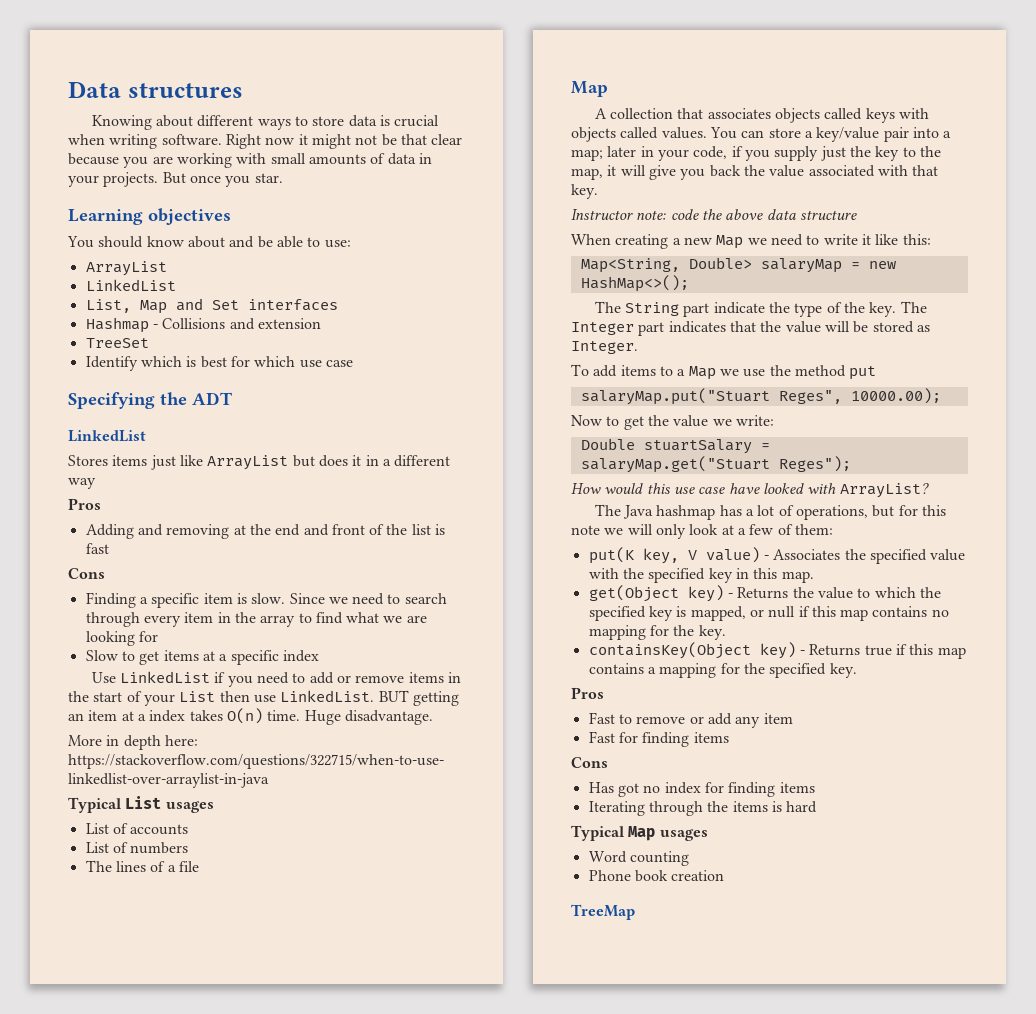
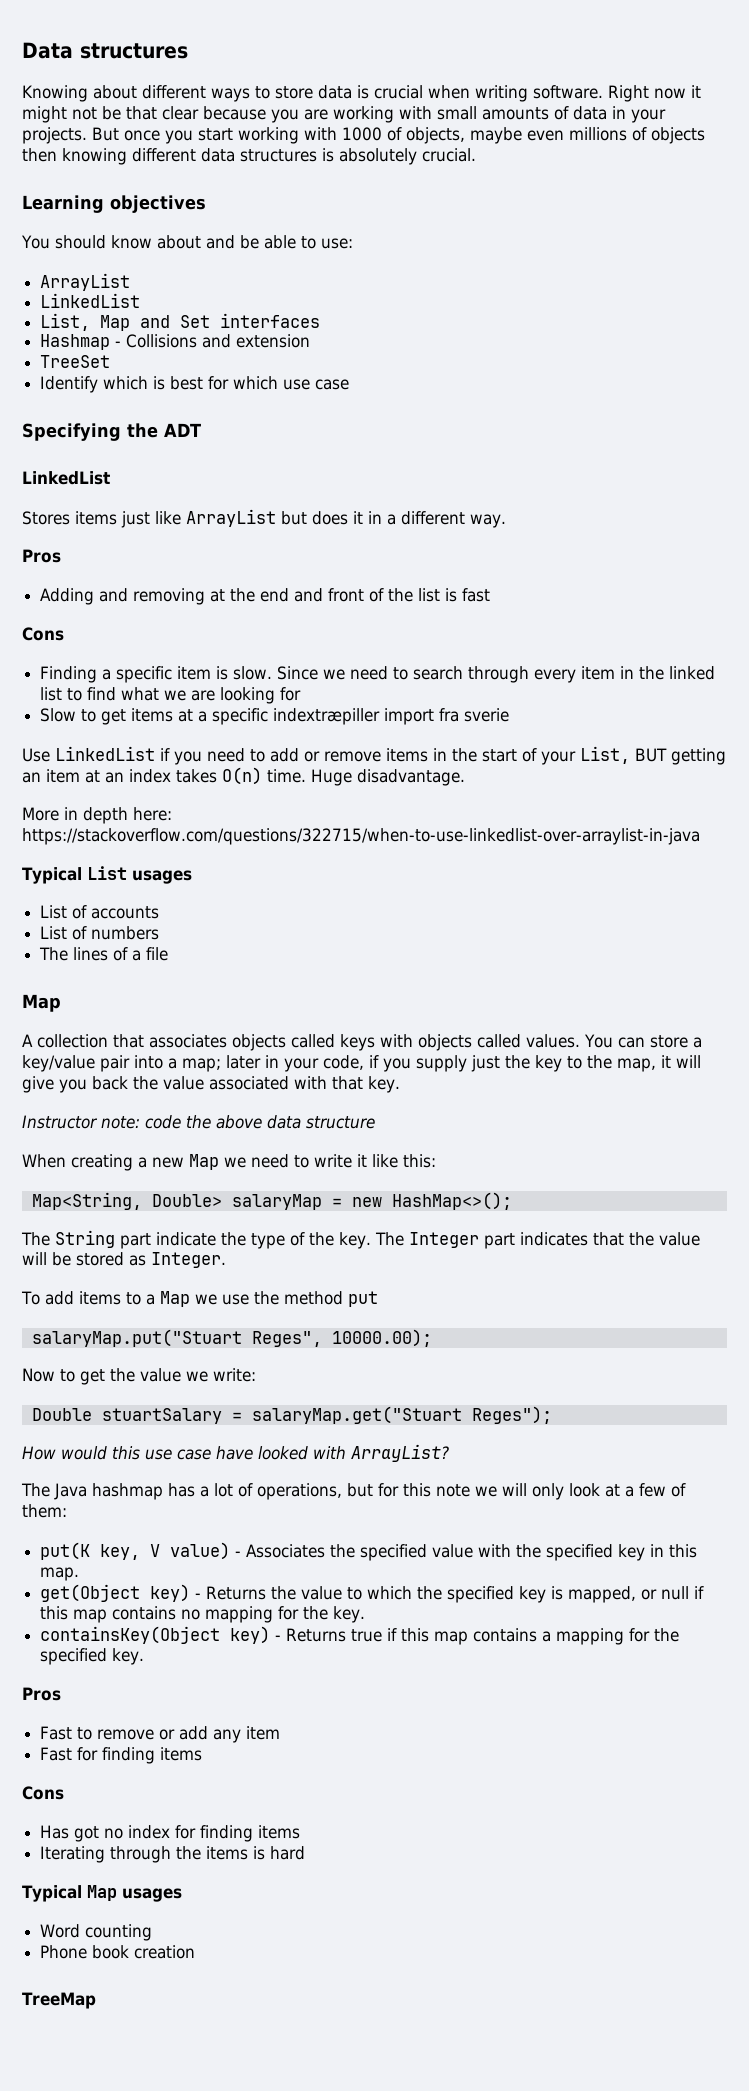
- But once you star.
+ But once you start working with 1000 of objects, maybe even millions of objects then knowing different data structures is absolutely crucial.
- Stores items just like ArrayList but does it in a different way
+ Stores items just like ArrayList but does it in a different way.
- Since we need to search through every item in the array to find what we are looking for
+ Since we need to search through every item in the linked list to find what we are looking for
- Slow to get items at a specific index
+ Slow to get items at a specific indextræpiller import fra sverie
- Use LinkedList if you need to add or remove items in the start of your List then use LinkedList. BUT getting an item at a index takes O(n) time.
+ Use LinkedList if you need to add or remove items in the start of your List, BUT getting an item at an index takes O(n) time.

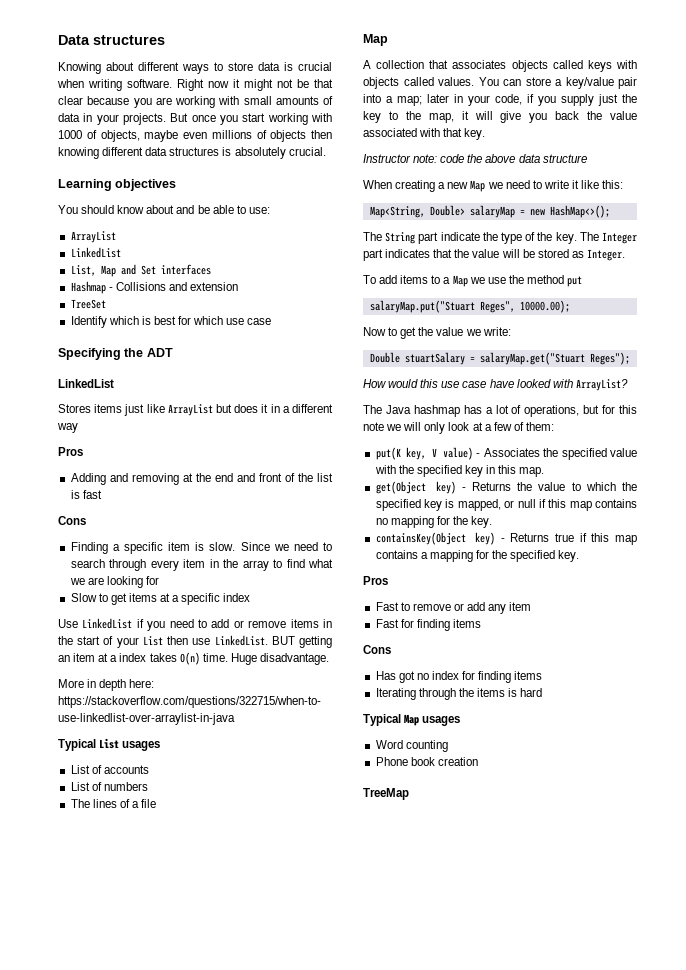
- Stores items just like ArrayList but does it in a different way.
+ Stores items just like ArrayList but does it in a different way
- Since we need to search through every item in the linked list to find what we are looking for
+ Since we need to search through every item in the array to find what we are looking for
- Slow to get items at a specific indextræpiller import fra sverie
+ Slow to get items at a specific index
- Use LinkedList if you need to add or remove items in the start of your List, BUT getting an item at an index takes O(n) time.
+ Use LinkedList if you need to add or remove items in the start of your List then use LinkedList. BUT getting an item at a index takes O(n) time.

